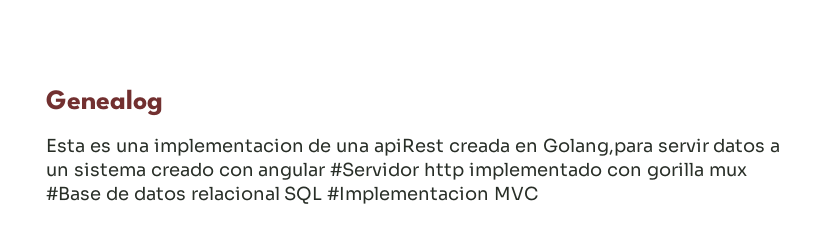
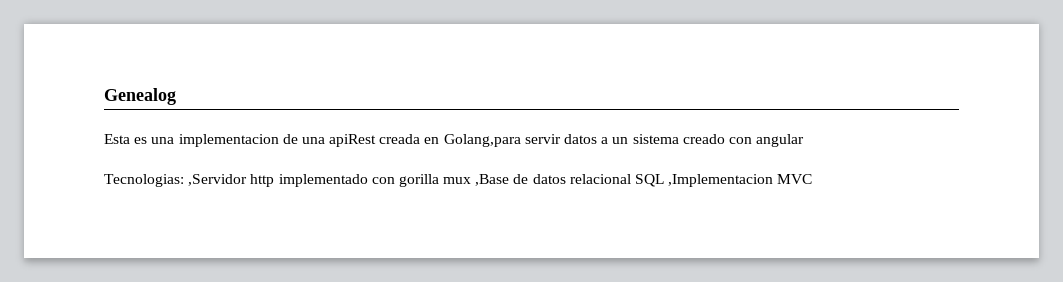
- Esta es una implementacion de una apiRest creada en Golang,para servir datos a un sistema creado con angular #Servidor http implementado con gorilla mux #Base de datos relacional SQL #Implementacion MVC
+ Esta es una implementacion de una apiRest creada en Golang,para servir datos a un sistema creado con angular
+ Tecnologias: ,Servidor http implementado con gorilla mux ,Base de datos relacional SQL ,Implementacion MVC

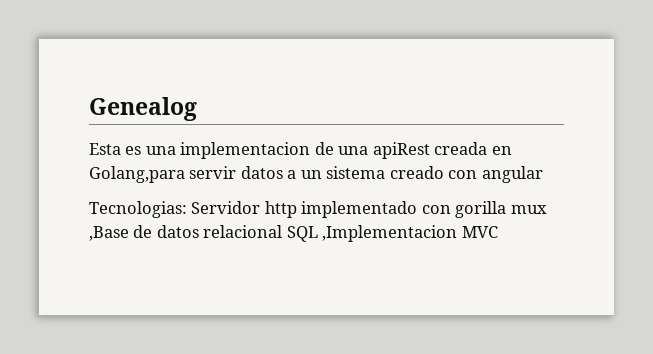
- Tecnologias: ,Servidor http implementado con gorilla mux ,Base de datos relacional SQL ,Implementacion MVC
+ Tecnologias: Servidor http implementado con gorilla mux ,Base de datos relacional SQL ,Implementacion MVC

